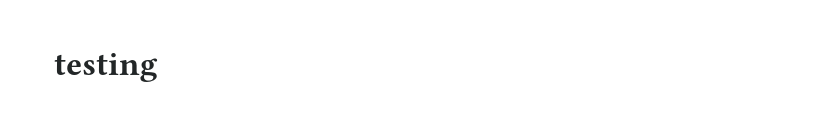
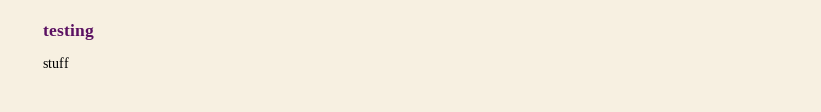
+ stuff

